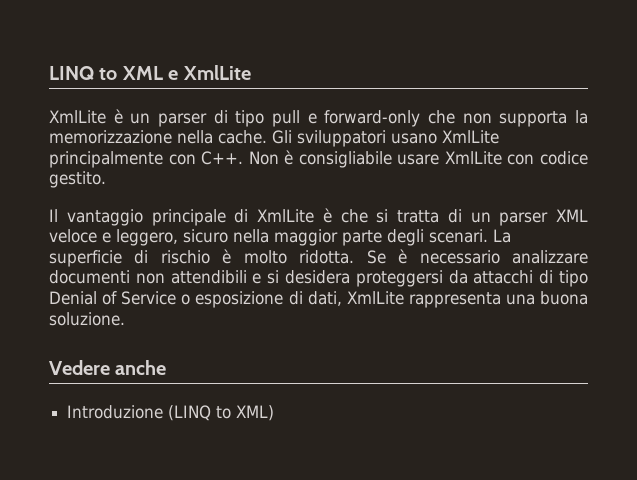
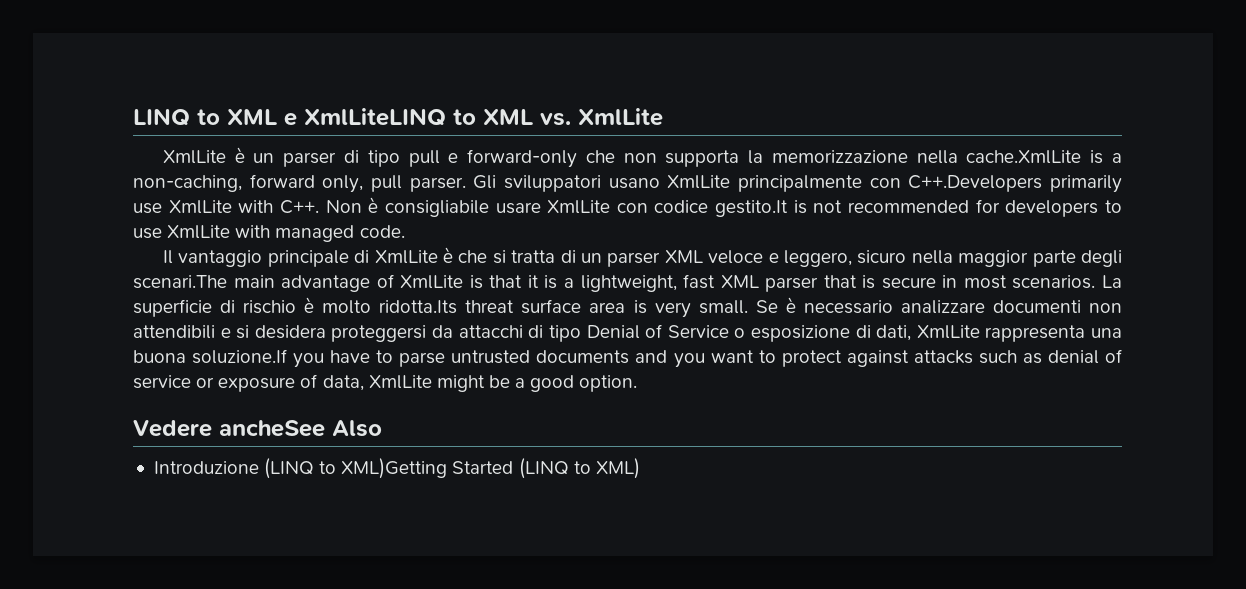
- LINQ to XML e XmlLite
+ LINQ to XML e XmlLiteLINQ to XML vs. XmlLite
- XmlLite è un parser di tipo pull e forward-only che non supporta la memorizzazione nella cache.
+ XmlLite è un parser di tipo pull e forward-only che non supporta la memorizzazione nella cache.XmlLite is a non-caching, forward only, pull parser.
- Gli sviluppatori usano XmlLite principalmente con C++. Non è consigliabile usare XmlLite con codice gestito.
+ Gli sviluppatori usano XmlLite principalmente con C++.Developers primarily use XmlLite with C++. Non è consigliabile usare XmlLite con codice gestito.It is not recommended for developers to use XmlLite with managed code.
- Il vantaggio principale di XmlLite è che si tratta di un parser XML veloce e leggero, sicuro nella maggior parte degli scenari.
+ Il vantaggio principale di XmlLite è che si tratta di un parser XML veloce e leggero, sicuro nella maggior parte degli scenari.The main advantage of XmlLite is that it is a lightweight, fast XML parser that is secure in most scenarios.
- La superficie di rischio è molto ridotta.
+ La superficie di rischio è molto ridotta.Its threat surface area is very small.
- Se è necessario analizzare documenti non attendibili e si desidera proteggersi da attacchi di tipo Denial of Service o esposizione di dati, XmlLite rappresenta una buona soluzione.
+ Se è necessario analizzare documenti non attendibili e si desidera proteggersi da attacchi di tipo Denial of Service o esposizione di dati, XmlLite rappresenta una buona soluzione.If you have to parse untrusted documents and you want to protect against attacks such as denial of service or exposure of data, XmlLite might be a good option.
- Vedere anche
+ Vedere ancheSee Also
- Introduzione (LINQ to XML)
+ Introduzione (LINQ to XML)Getting Started (LINQ to XML)

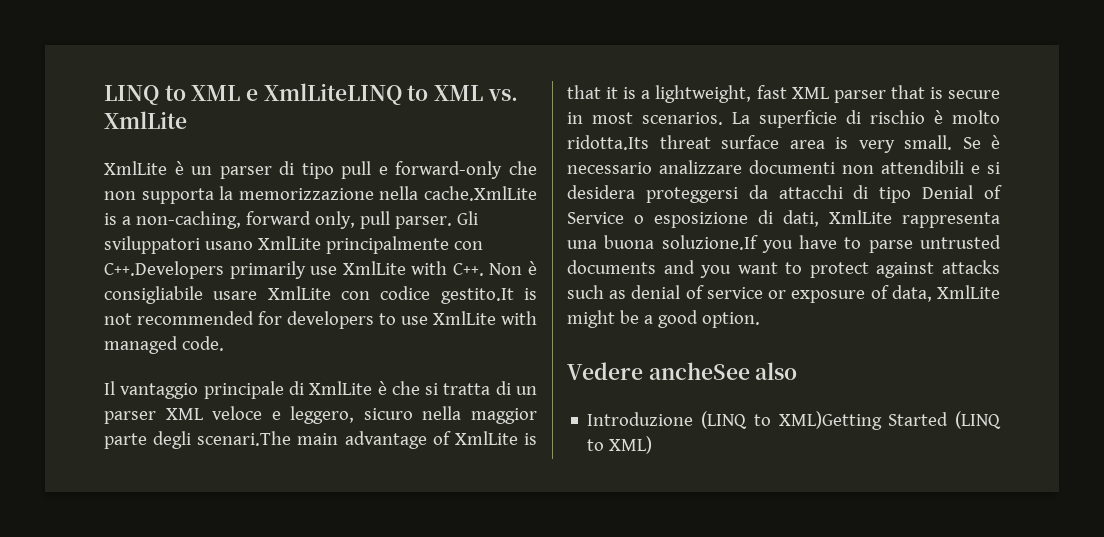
- Vedere ancheSee Also
+ Vedere ancheSee also

